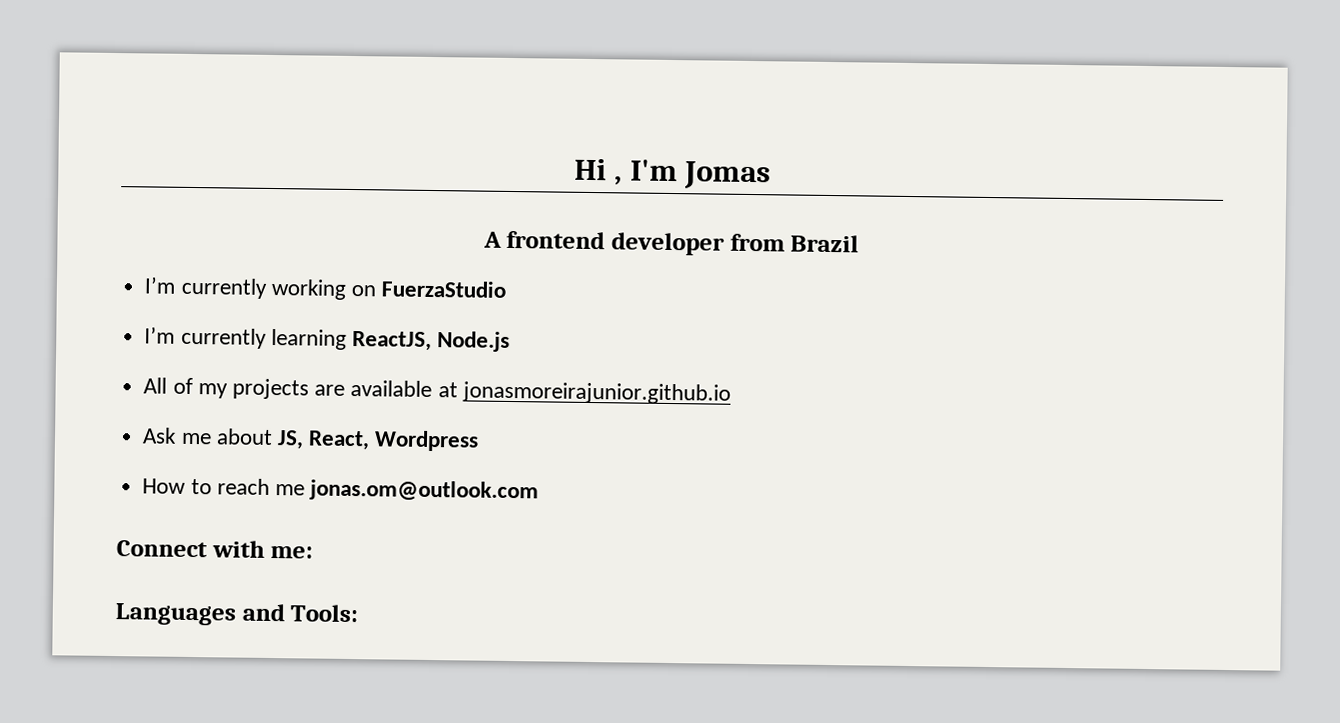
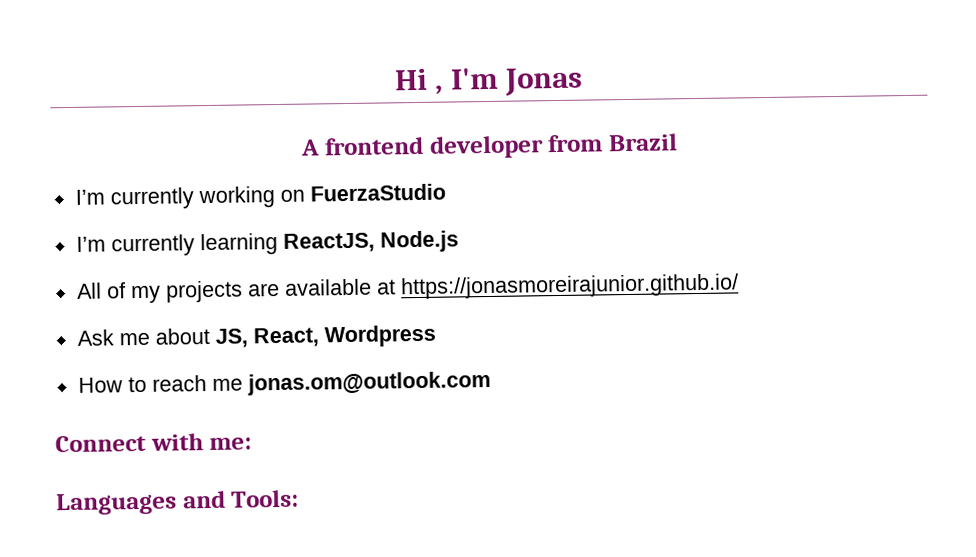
- Hi , I'm Jomas
+ Hi , I'm Jonas
- All of my projects are available at jonasmoreirajunior.github.io
+ All of my projects are available at https://jonasmoreirajunior.github.io/

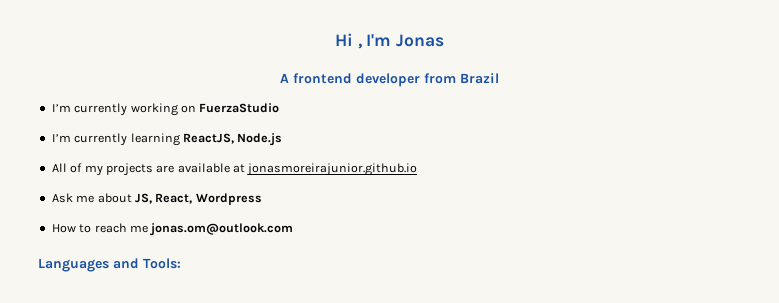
- All of my projects are available at https://jonasmoreirajunior.github.io/
+ All of my projects are available at jonasmoreirajunior.github.io
- Connect with me:

